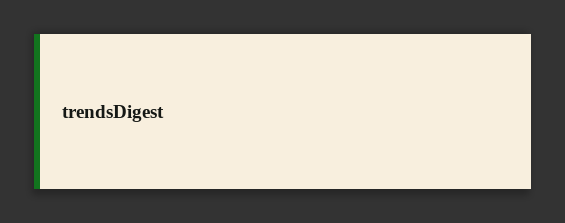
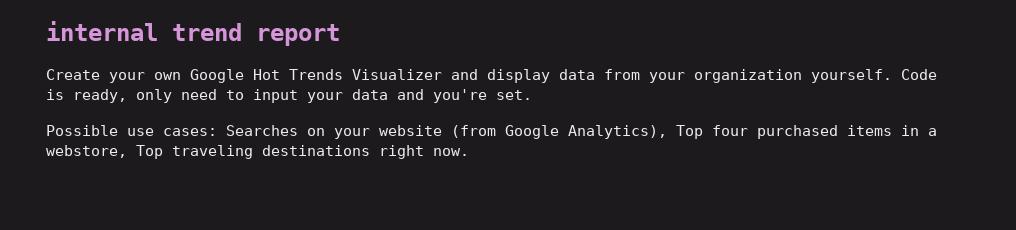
- trendsDigest
+ internal trend report
+ Create your own Google Hot Trends Visualizer and display data from your organization yourself. Code is ready, only need to input your data and you're set.
+ Possible use cases: Searches on your website (from Google Analytics), Top four purchased items in a webstore, Top traveling destinations right now.

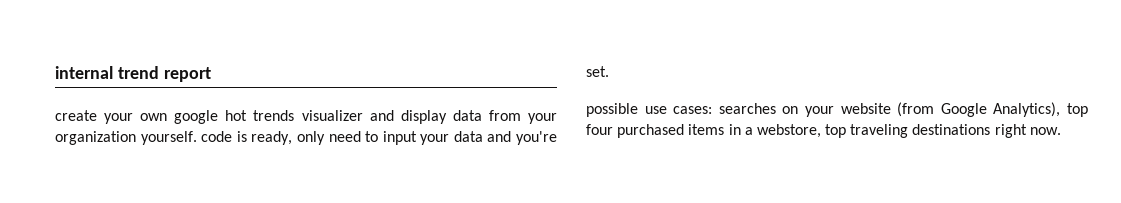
- Create your own Google Hot Trends Visualizer and display data from your organization yourself. Code is ready, only need to input your data and you're set.
+ create your own google hot trends visualizer and display data from your organization yourself. code is ready, only need to input your data and you're set.
- Possible use cases: Searches on your website (from Google Analytics), Top four purchased items in a webstore, Top traveling destinations right now.
+ possible use cases: searches on your website (from Google Analytics), top four purchased items in a webstore, top traveling destinations right now.

